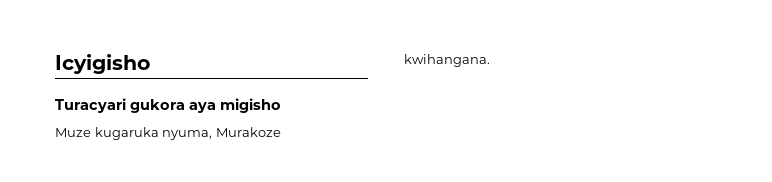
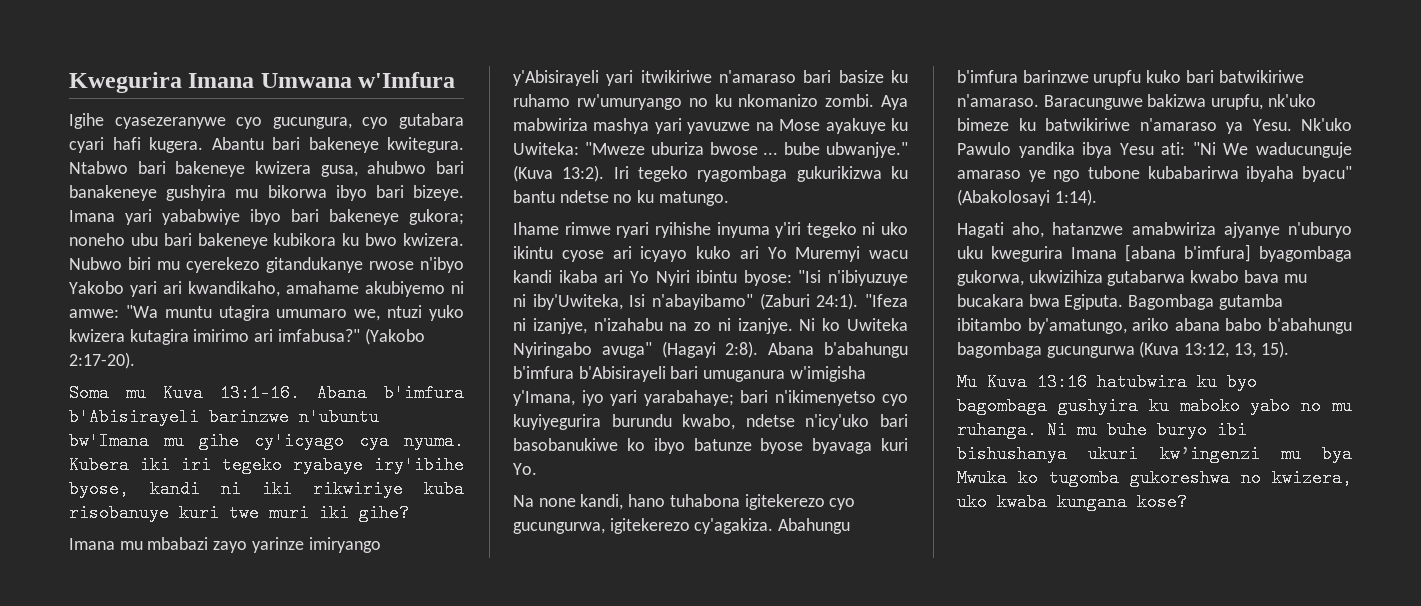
- Icyigisho
- Turacyari gukora aya migisho
- Muze kugaruka nyuma, Murakoze kwihangana.
+ Kwegurira Imana Umwana w'Imfura
+ Igihe cyasezeranywe cyo gucungura, cyo gutabara cyari hafi kugera. Abantu bari bakeneye kwitegura. Ntabwo bari bakeneye kwizera gusa, ahubwo bari banakeneye gushyira mu bikorwa ibyo bari bizeye. Imana yari yababwiye ibyo bari bakeneye gukora; noneho ubu bari bakeneye kubikora ku bwo kwizera. Nubwo biri mu cyerekezo gitandukanye rwose n'ibyo Yakobo yari ari kwandikaho, amahame akubiyemo ni amwe: "Wa muntu utagira umumaro we, ntuzi yuko kwizera kutagira imirimo ari imfabusa?" (Yakobo 2:17-20).
+ Soma mu Kuva 13:1-16. Abana b'imfura b'Abisirayeli barinzwe n'ubuntu bw'Imana mu gihe cy'icyago cya nyuma. Kubera iki iri tegeko ryabaye iry'ibihe byose, kandi ni iki rikwiriye kuba risobanuye kuri twe muri iki gihe?
+ Imana mu mbabazi zayo yarinze imiryango y'Abisirayeli yari itwikiriwe n'amaraso bari basize ku ruhamo rw'umuryango no ku nkomanizo zombi. Aya mabwiriza mashya yari yavuzwe na Mose ayakuye ku Uwiteka: "Mweze uburiza bwose ... bube ubwanjye." (Kuva 13:2). Iri tegeko ryagombaga gukurikizwa ku bantu ndetse no ku matungo.
+ Ihame rimwe ryari ryihishe inyuma y'iri tegeko ni uko ikintu cyose ari icyayo kuko ari Yo Muremyi wacu kandi ikaba ari Yo Nyiri ibintu byose: "Isi n'ibiyuzuye ni iby'Uwiteka, Isi n'abayibamo" (Zaburi 24:1). "Ifeza ni izanjye, n'izahabu na zo ni izanjye. Ni ko Uwiteka Nyiringabo avuga" (Hagayi 2:8). Abana b'abahungu b'imfura b'Abisirayeli bari umuganura w'imigisha y'Imana, iyo yari yarabahaye; bari n'ikimenyetso cyo kuyiyegurira burundu kwabo, ndetse n'icy'uko bari basobanukiwe ko ibyo batunze byose byavaga kuri Yo.
+ Na none kandi, hano tuhabona igitekerezo cyo gucungurwa, igitekerezo cy'agakiza. Abahungu b'imfura barinzwe urupfu kuko bari batwikiriwe n'amaraso. Baracunguwe bakizwa urupfu, nk'uko bimeze ku batwikiriwe n'amaraso ya Yesu. Nk'uko Pawulo yandika ibya Yesu ati: "Ni We waducunguje amaraso ye ngo tubone kubabarirwa ibyaha byacu" (Abakolosayi 1:14).
+ Hagati aho, hatanzwe amabwiriza ajyanye n'uburyo uku kwegurira Imana [abana b'imfura] byagombaga gukorwa, ukwizihiza gutabarwa kwabo bava mu bucakara bwa Egiputa. Bagombaga gutamba ibitambo by'amatungo, ariko abana babo b'abahungu bagombaga gucungurwa (Kuva 13:12, 13, 15).
+ Mu Kuva 13:16 hatubwira ku byo bagombaga gushyira ku maboko yabo no mu ruhanga. Ni mu buhe buryo ibi bishushanya ukuri kwʼingenzi mu bya Mwuka ko tugomba gukoreshwa no kwizera, uko kwaba kungana kose?

